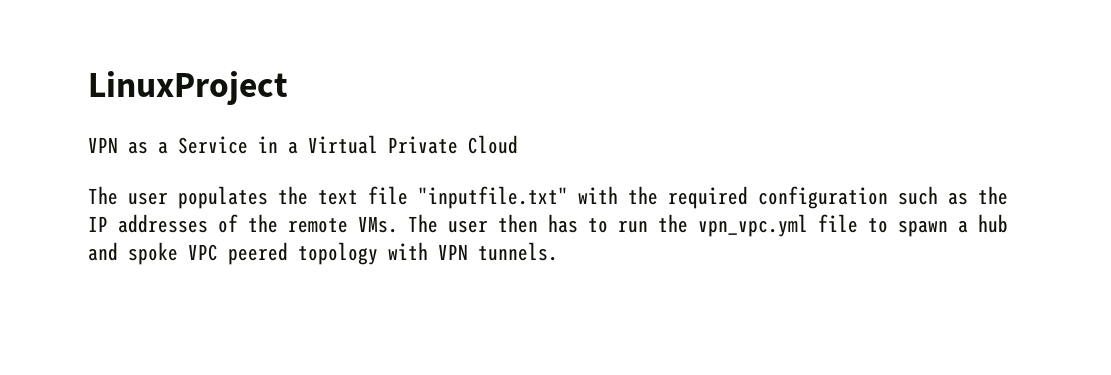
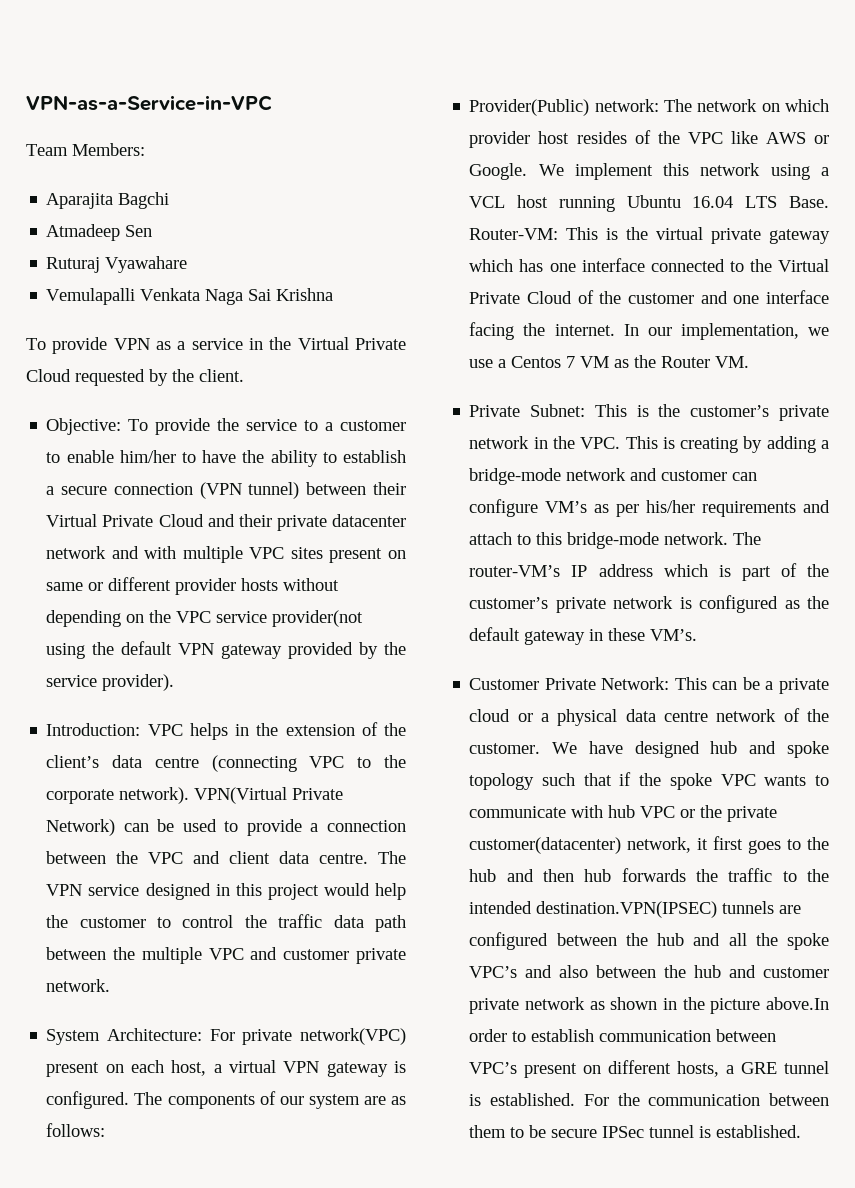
- LinuxProject
- VPN as a Service in a Virtual Private Cloud
- The user populates the text file "inputfile.txt" with the required configuration such as the IP addresses of the remote VMs. The user then has to run the vpn_vpc.yml file to spawn a hub and spoke VPC peered topology with VPN tunnels.
+ VPN-as-a-Service-in-VPC
+ Team Members:
+ Aparajita Bagchi
+ Atmadeep Sen
+ Ruturaj Vyawahare
+ Vemulapalli Venkata Naga Sai Krishna
+ To provide VPN as a service in the Virtual Private Cloud requested by the client.
+ Objective: To provide the service to a customer to enable him/her to have the ability to establish a secure connection (VPN tunnel) between their Virtual Private Cloud and their private datacenter network and with multiple VPC sites present on same or different provider hosts without depending on the VPC service provider(not using the default VPN gateway provided by the service provider).
+ Introduction: VPC helps in the extension of the client’s data centre (connecting VPC to the corporate network). VPN(Virtual Private Network) can be used to provide a connection between the VPC and client data centre. The VPN service designed in this project would help the customer to control the traffic data path between the multiple VPC and customer private network.
+ System Architecture: For private network(VPC) present on each host, a virtual VPN gateway is configured. The components of our system are as follows:
+ Provider(Public) network: The network on which provider host resides of the VPC like AWS or Google. We implement this network using a VCL host running Ubuntu 16.04 LTS Base. Router-VM: This is the virtual private gateway which has one interface connected to the Virtual Private Cloud of the customer and one interface facing the internet. In our implementation, we use a Centos 7 VM as the Router VM.
+ Private Subnet: This is the customer’s private network in the VPC. This is creating by adding a bridge-mode network and customer can configure VM’s as per his/her requirements and attach to this bridge-mode network. The router-VM’s IP address which is part of the customer’s private network is configured as the default gateway in these VM’s.
+ Customer Private Network: This can be a private cloud or a physical data centre network of the customer. We have designed hub and spoke topology such that if the spoke VPC wants to communicate with hub VPC or the private customer(datacenter) network, it first goes to the hub and then hub forwards the traffic to the intended destination.VPN(IPSEC) tunnels are configured between the hub and all the spoke VPC’s and also between the hub and customer private network as shown in the picture above.In order to establish communication between VPC’s present on different hosts, a GRE tunnel is established. For the communication between them to be secure IPSec tunnel is established.

